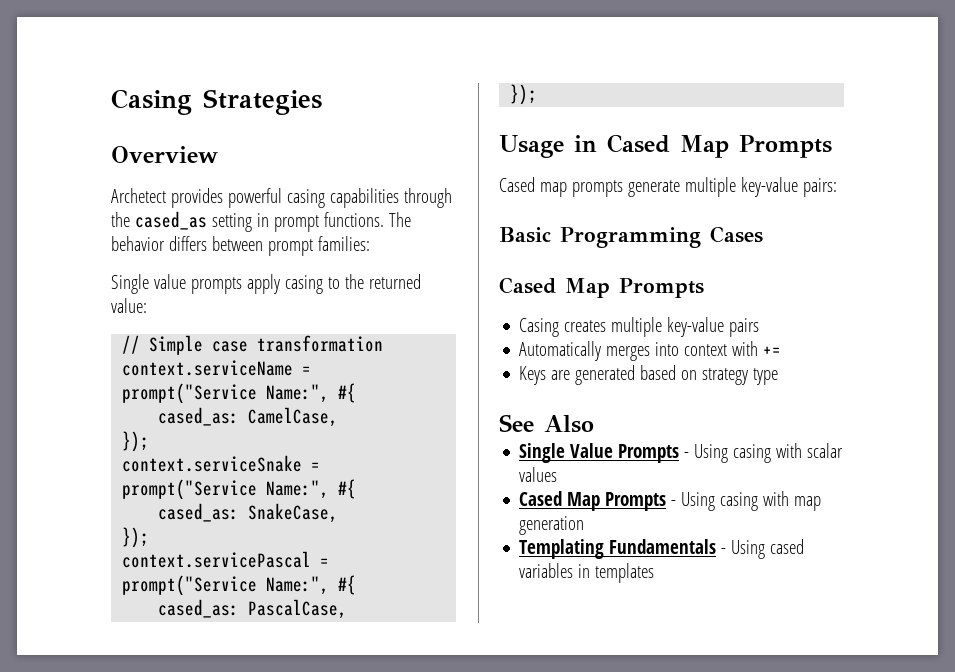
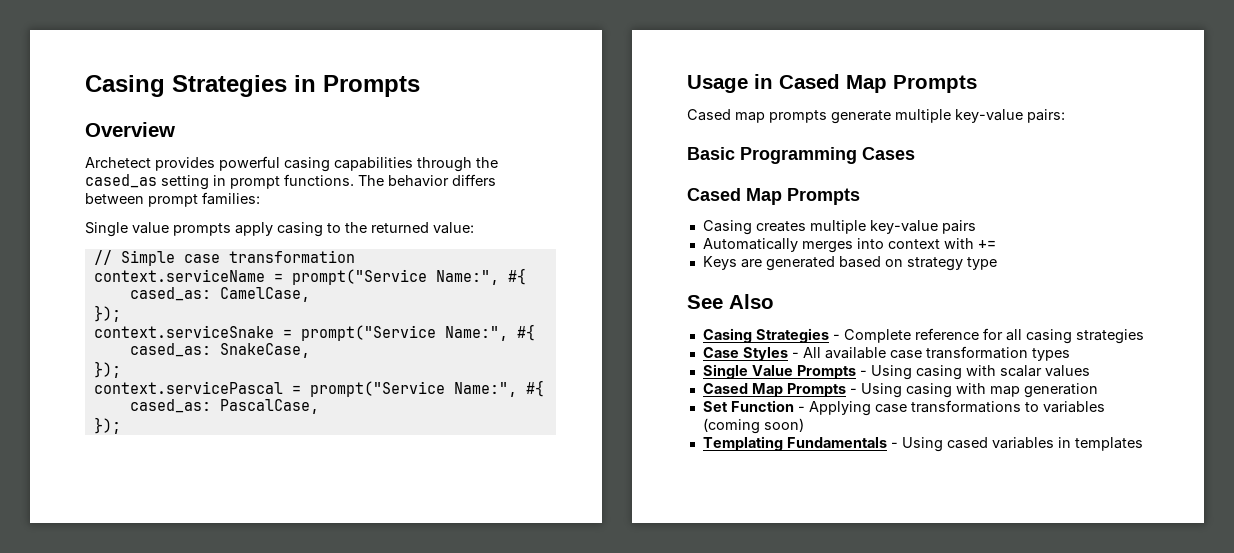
- Casing Strategies
+ Casing Strategies in Prompts
+ Casing Strategies - Complete reference for all casing strategies
+ Case Styles - All available case transformation types
+ Set Function - Applying case transformations to variables (coming soon)

